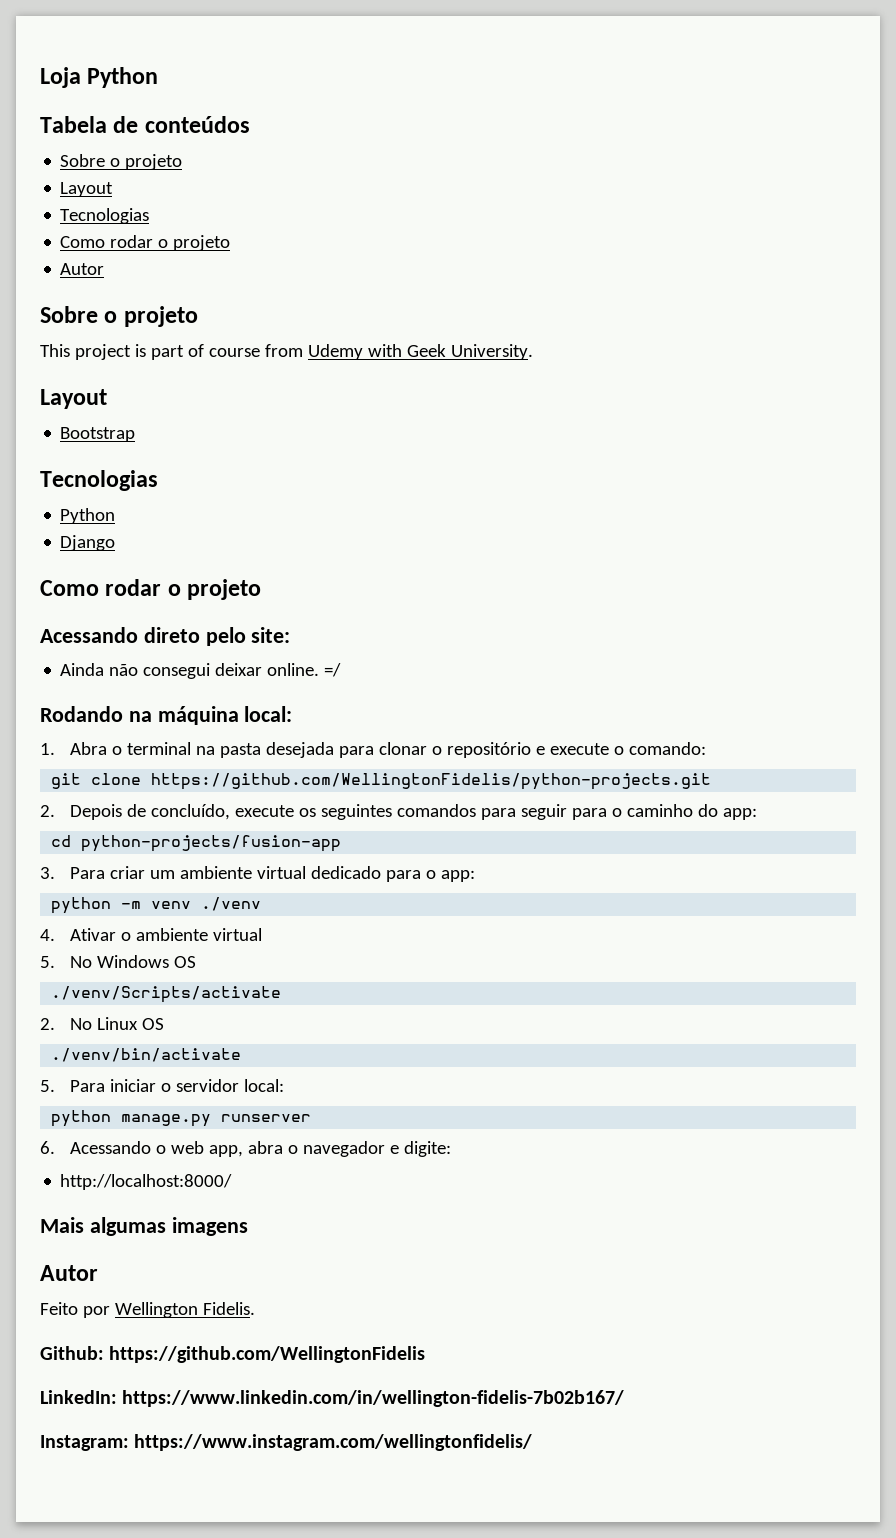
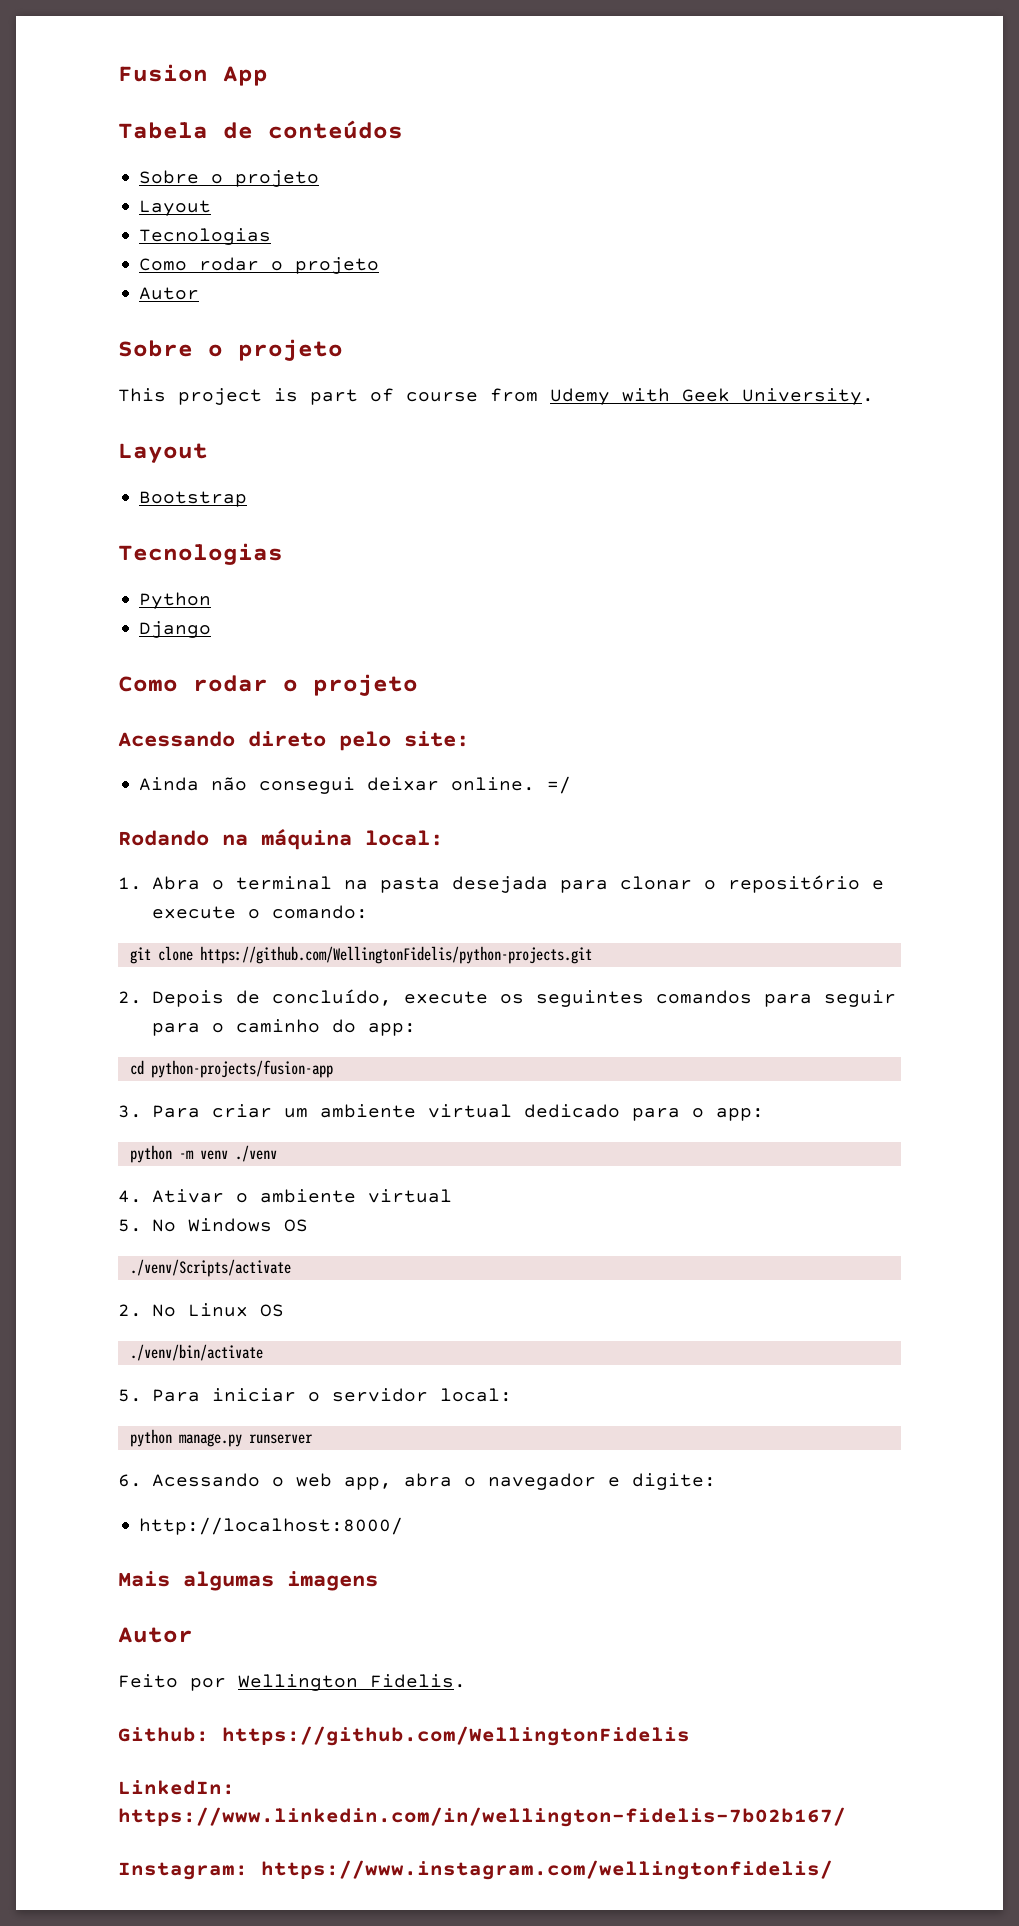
- Loja Python
+ Fusion App

